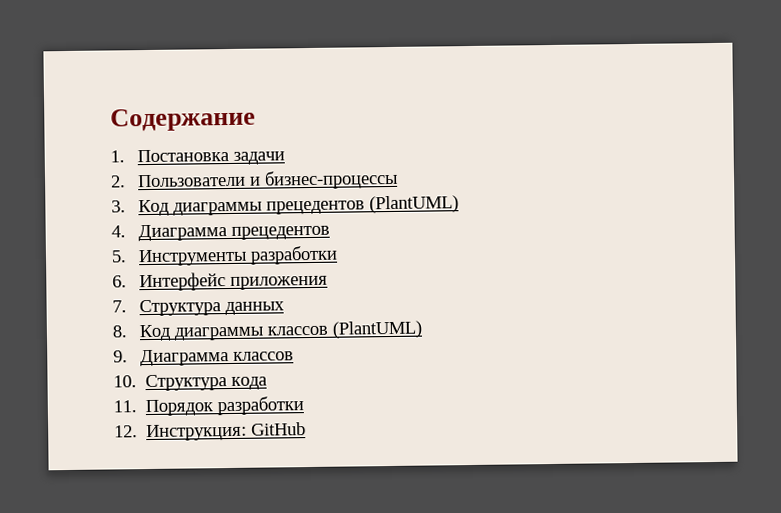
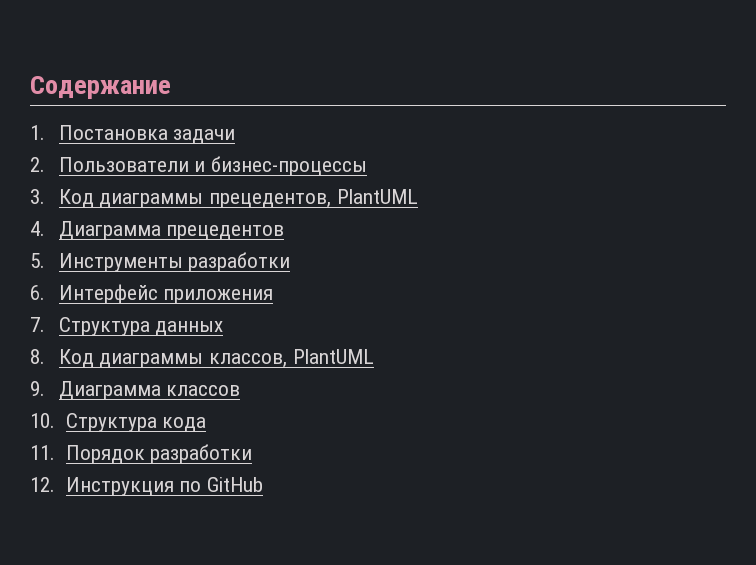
- 3. Код диаграммы прецедентов (PlantUML)
+ 3. Код диаграммы прецедентов, PlantUML
- 8. Код диаграммы классов (PlantUML)
+ 8. Код диаграммы классов, PlantUML
- 12. Инструкция: GitHub
+ 12. Инструкция по GitHub

